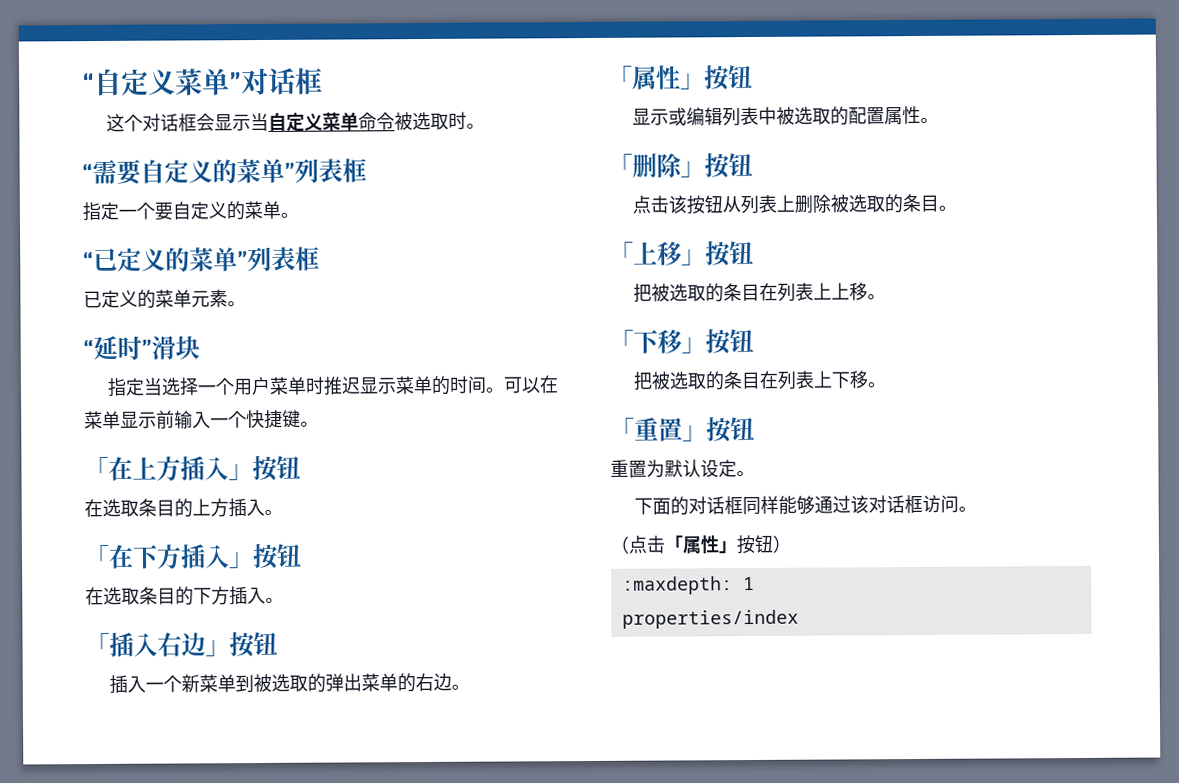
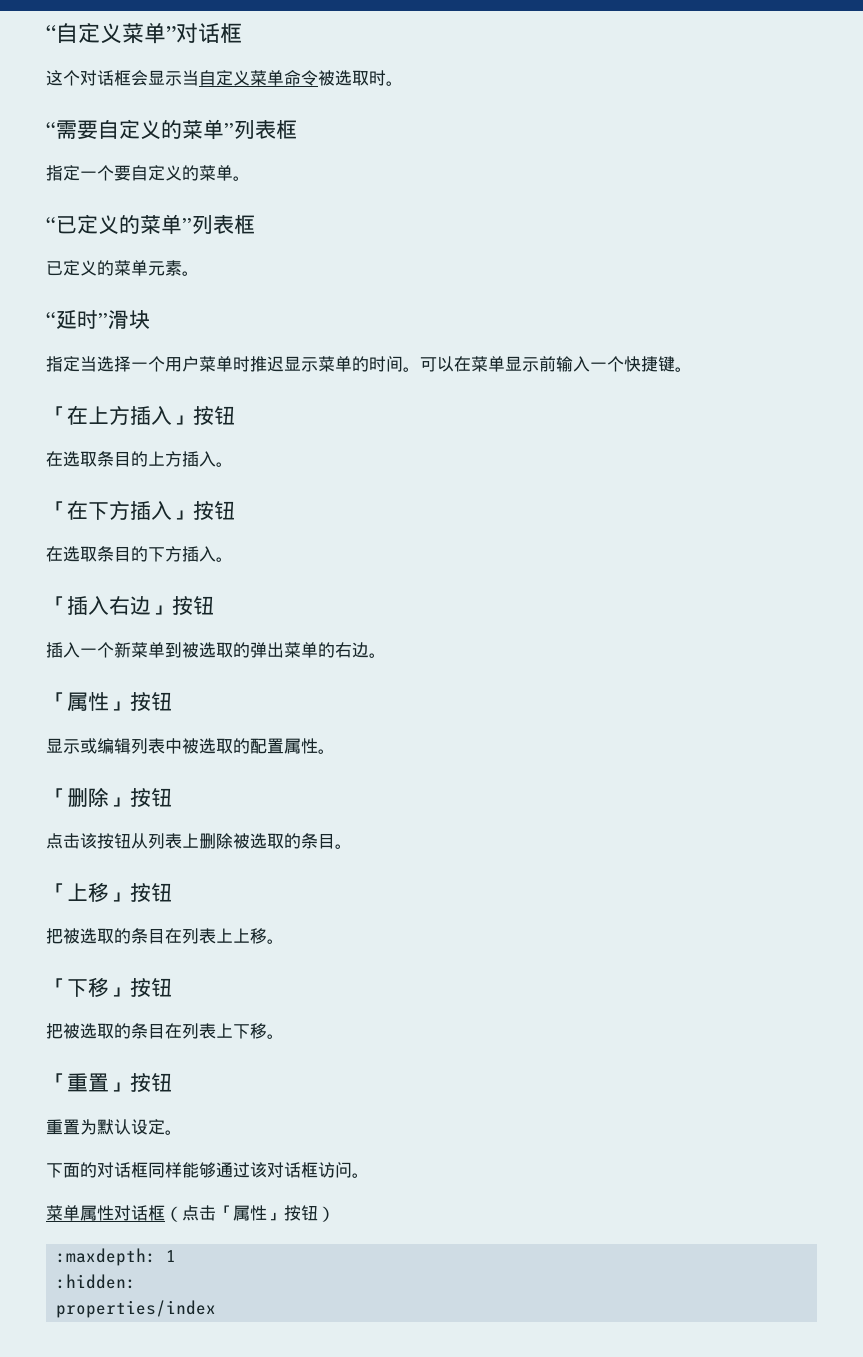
- （点击「属性」按钮）
+ 菜单属性对话框（点击「属性」按钮）
+ :hidden:

